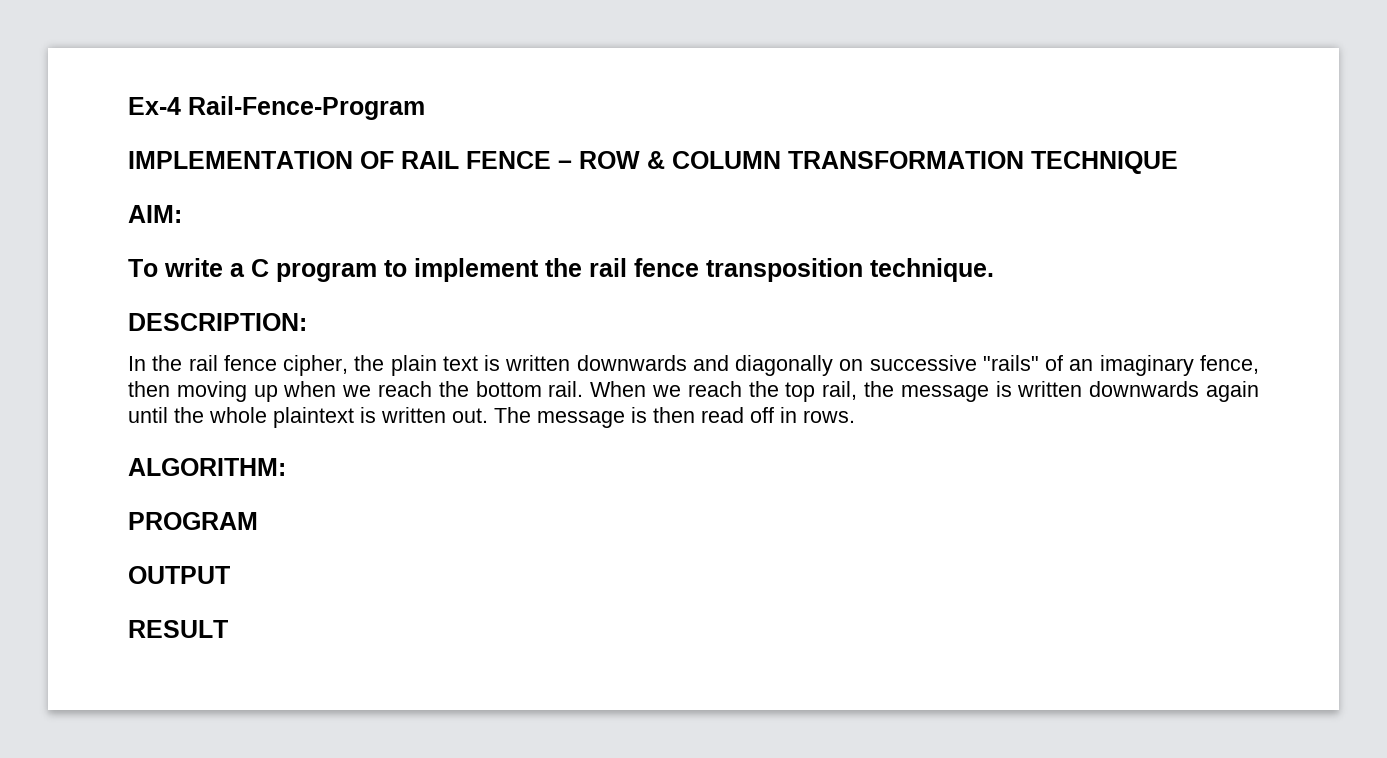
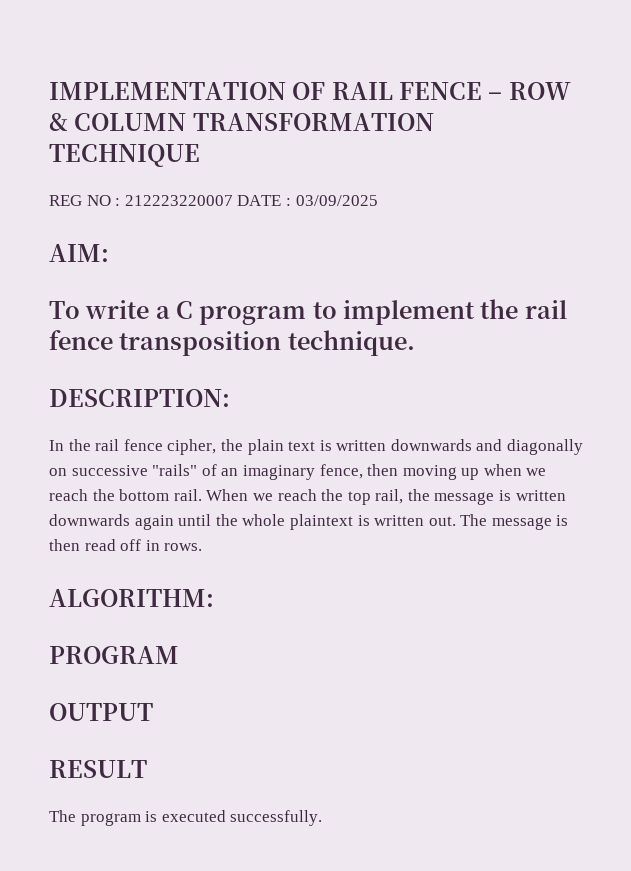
- Ex-4 Rail-Fence-Program
+ REG NO : 212223220007 DATE : 03/09/2025
+ The program is executed successfully.

